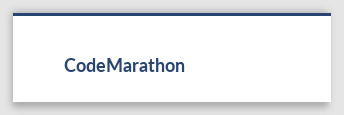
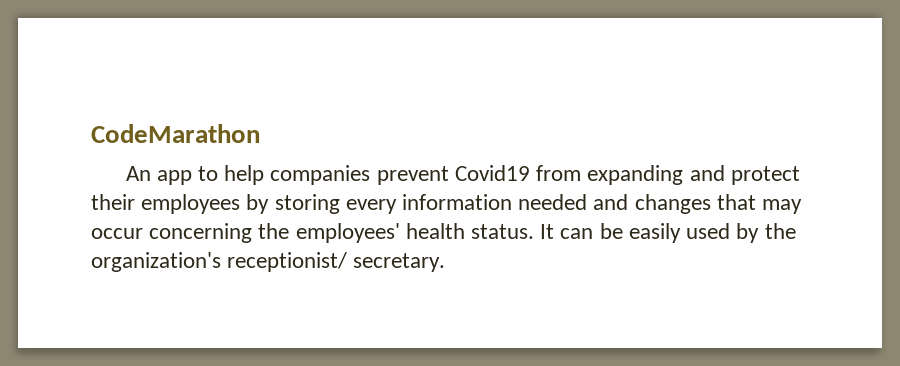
+ An app to help companies prevent Covid19 from expanding and protect their employees by storing every information needed and changes that may occur concerning the employees' health status. It can be easily used by the organization's receptionist/ secretary.

